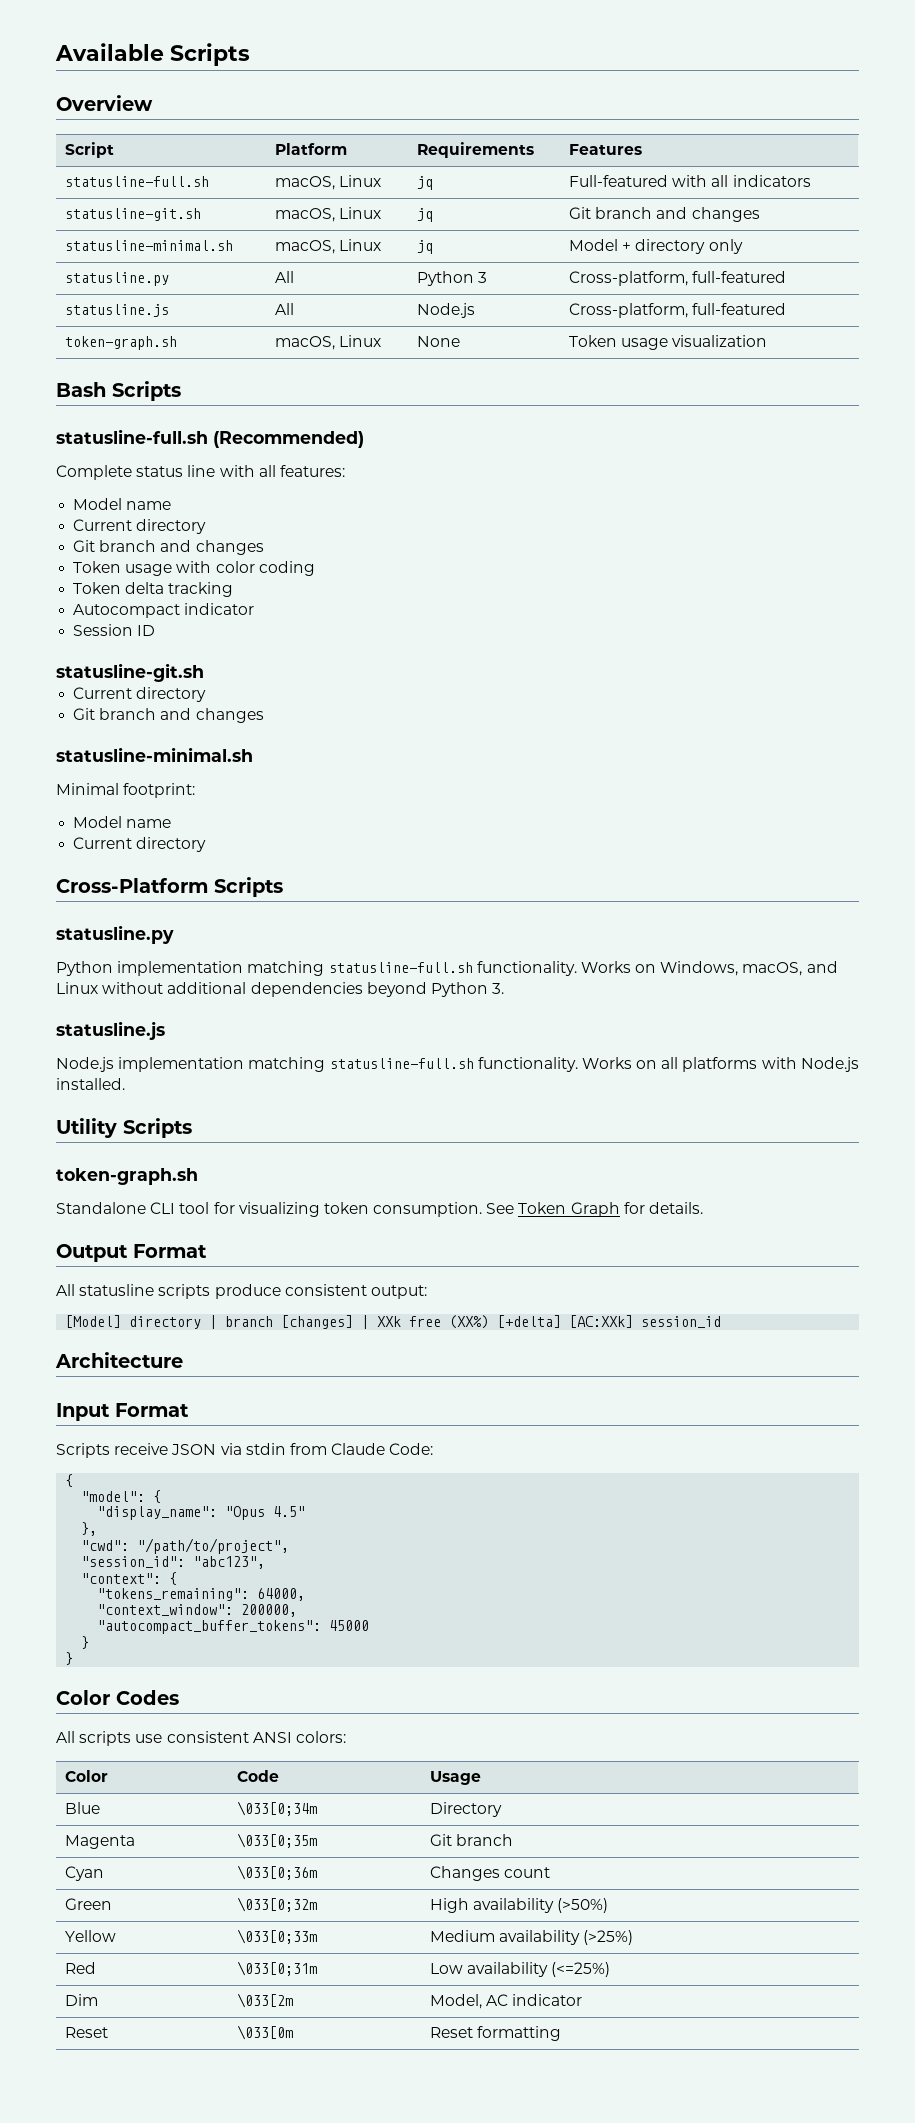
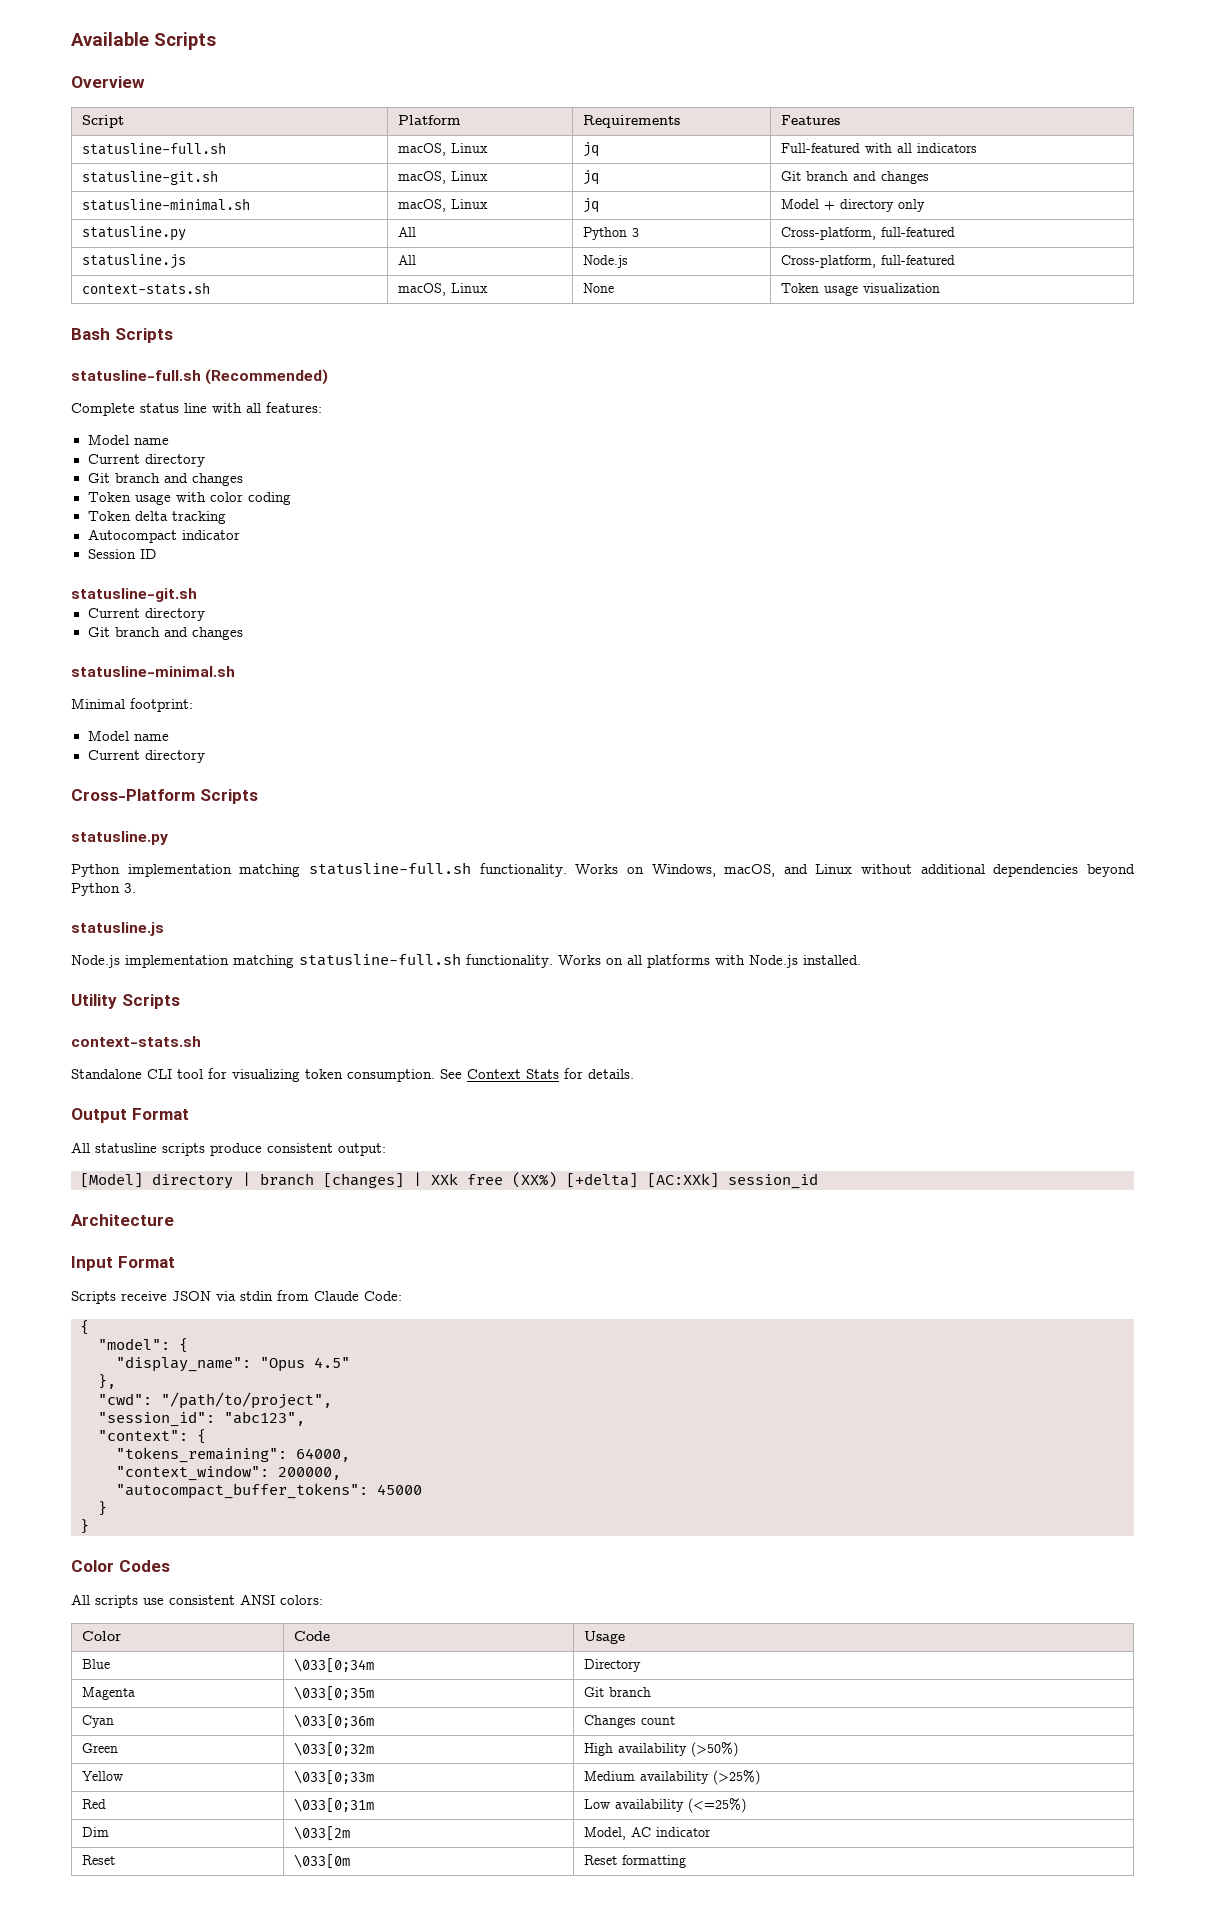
- token-graph.sh | macOS, Linux | None | Token usage visualization
+ context-stats.sh | macOS, Linux | None | Token usage visualization
  Utility Scripts
- token-graph.sh
+ context-stats.sh
- See Token Graph for details.
+ See Context Stats for details.

